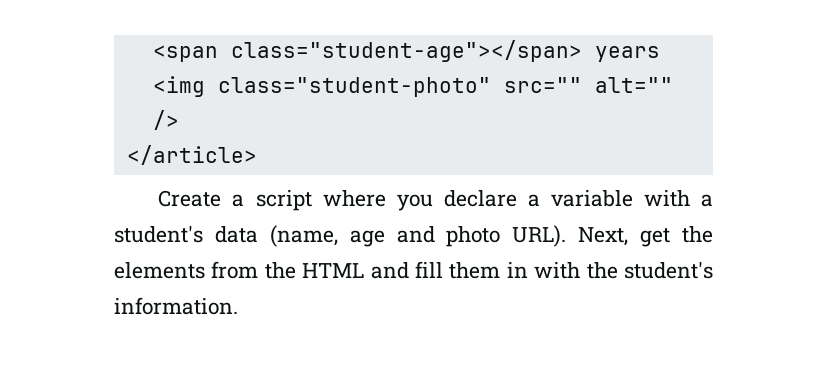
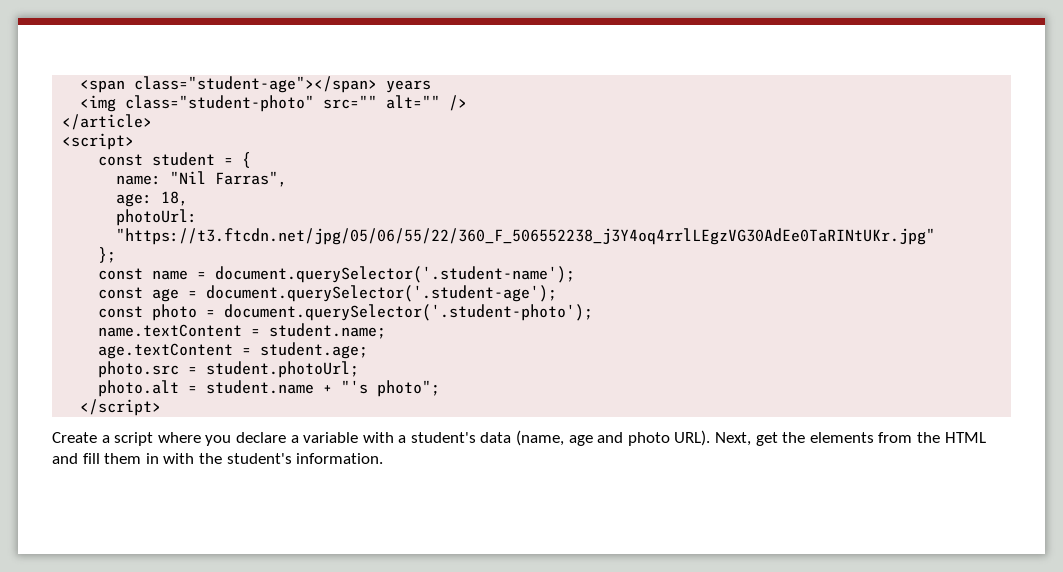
+ <script>
+ const student = {
+ name: "Nil Farras",
+ age: 18,
+ photoUrl: "https://t3.ftcdn.net/jpg/05/06/55/22/360_F_506552238_j3Y4oq4rrlLEgzVG30AdEe0TaRINtUKr.jpg"
+ };
+ const name = document.querySelector('.student-name');
+ const age = document.querySelector('.student-age');
+ const photo = document.querySelector('.student-photo');
+ name.textContent = student.name;
+ age.textContent = student.age;
+ photo.src = student.photoUrl;
+ photo.alt = student.name + "'s photo";
+ </script>

